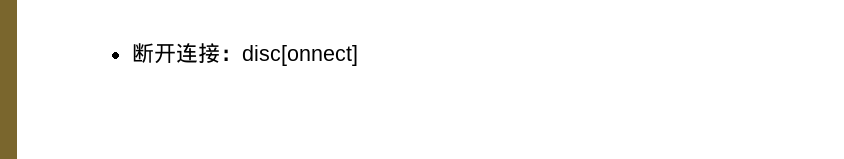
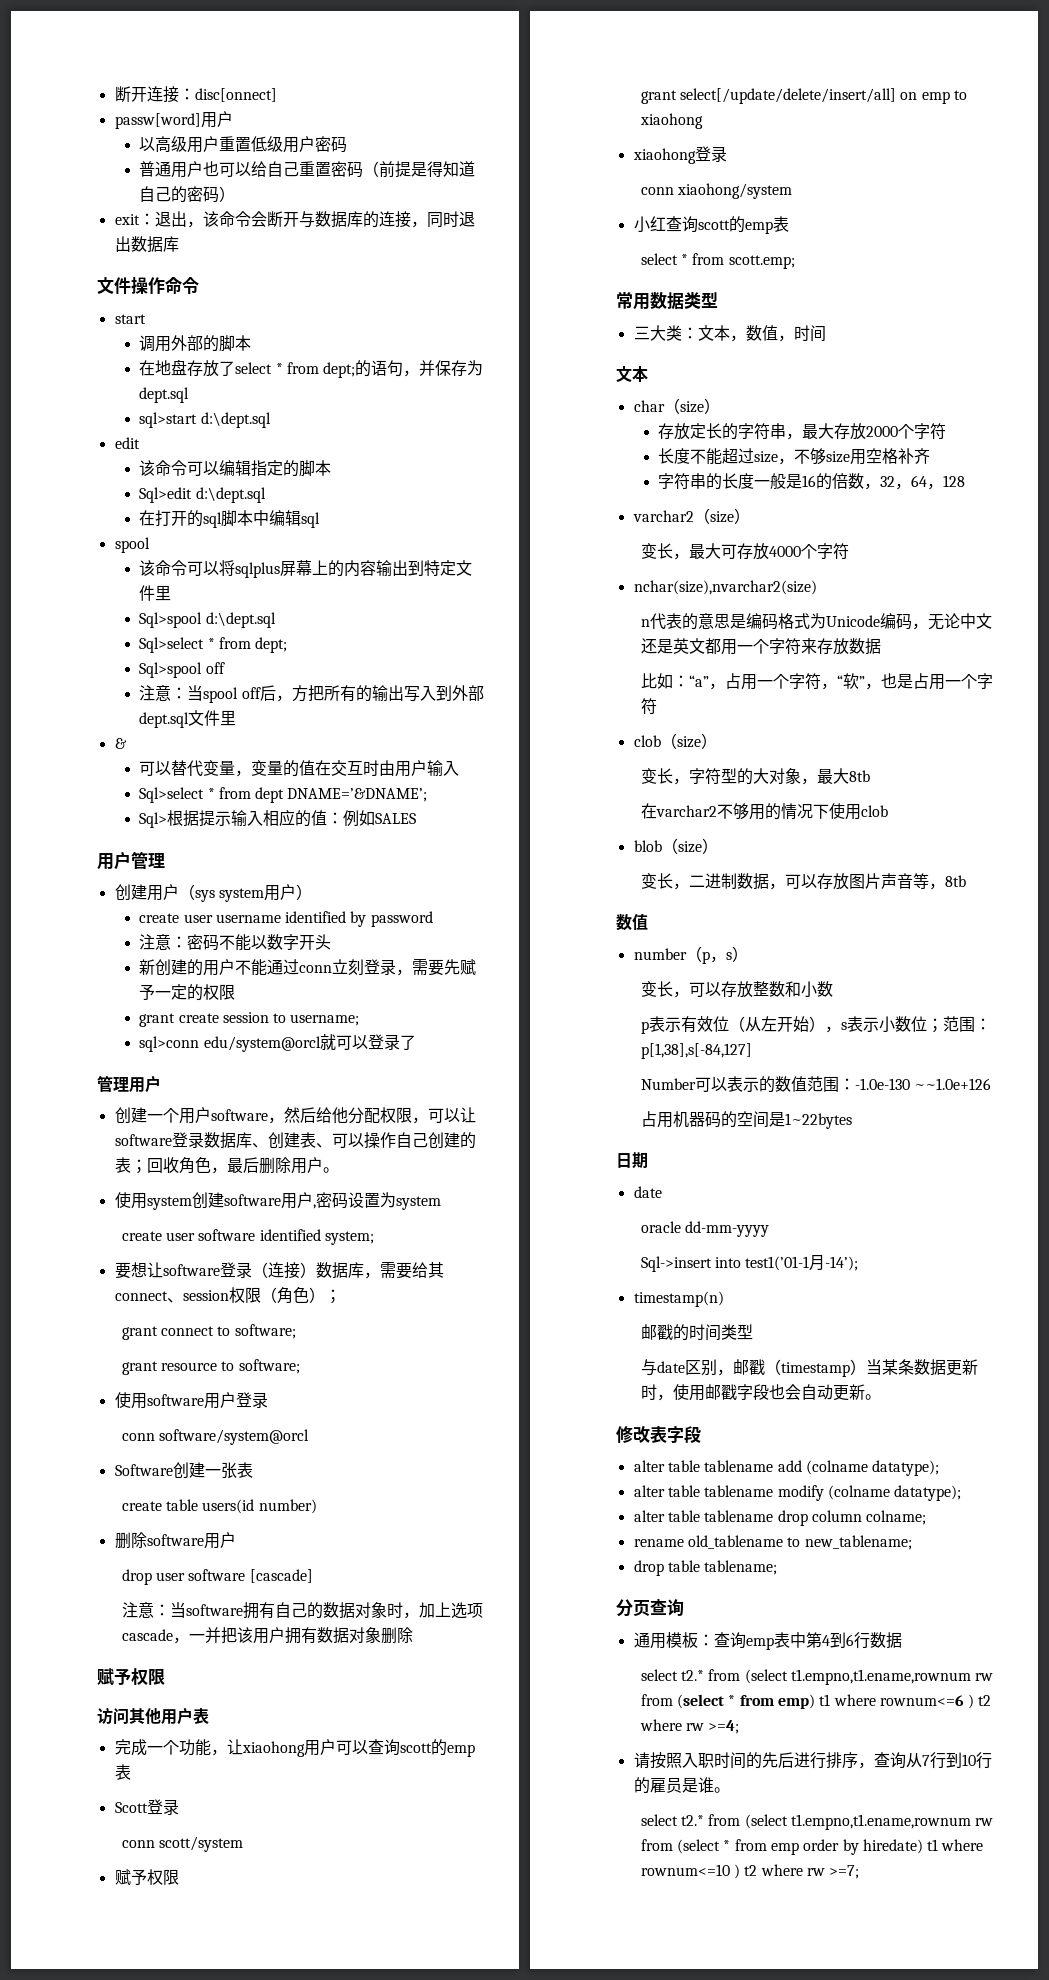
+ passw[word]用户
+ 以高级用户重置低级用户密码
+ 普通用户也可以给自己重置密码（前提是得知道自己的密码）
+ exit：退出，该命令会断开与数据库的连接，同时退出数据库
+ 文件操作命令
+ start
+ 调用外部的脚本
+ 在地盘存放了select * from dept;的语句，并保存为dept.sql
+ sql>start d:\dept.sql
+ edit
+ 该命令可以编辑指定的脚本
+ Sql>edit d:\dept.sql
+ 在打开的sql脚本中编辑sql
+ spool
+ 该命令可以将sqlplus屏幕上的内容输出到特定文件里
+ Sql>spool d:\dept.sql
+ Sql>select * from dept;
+ Sql>spool off
+ 注意：当spool off后，方把所有的输出写入到外部dept.sql文件里
+ &
+ 可以替代变量，变量的值在交互时由用户输入
+ Sql>select * from dept DNAME=’&DNAME’;
+ Sql>根据提示输入相应的值：例如SALES
+ 用户管理
+ 创建用户（sys system用户）
+ create user username identified by password
+ 注意：密码不能以数字开头
+ 新创建的用户不能通过conn立刻登录，需要先赋予一定的权限
+ grant create session to username;
+ sql>conn edu/system@orcl就可以登录了
+ 管理用户
+ 创建一个用户software，然后给他分配权限，可以让software登录数据库、创建表、可以操作自己创建的表；回收角色，最后删除用户。
+ 使用system创建software用户,密码设置为system
+ create user software identified system;
+ 要想让software登录（连接）数据库，需要给其connect、session权限（角色）；
+ grant connect to software;
+ grant resource to software;
+ 使用software用户登录
+ conn software/system@orcl
+ Software创建一张表
+ create table users(id number)
+ 删除software用户
+ drop user software [cascade]
+ 注意：当software拥有自己的数据对象时，加上选项cascade，一并把该用户拥有数据对象删除
+ 赋予权限
+ 访问其他用户表
+ 完成一个功能，让xiaohong用户可以查询scott的emp表
+ Scott登录
+ conn scott/system
+ 赋予权限
+ grant select[/update/delete/insert/all] on emp to xiaohong
+ xiaohong登录
+ conn xiaohong/system
+ 小红查询scott的emp表
+ select * from scott.emp;
+ 常用数据类型
+ 三大类：文本，数值，时间
+ 文本
+ char（size）
+ 存放定长的字符串，最大存放2000个字符
+ 长度不能超过size，不够size用空格补齐
+ 字符串的长度一般是16的倍数，32，64，128
+ varchar2（size）
+ 变长，最大可存放4000个字符
+ nchar(size),nvarchar2(size)
+ n代表的意思是编码格式为Unicode编码，无论中文还是英文都用一个字符来存放数据
+ 比如：“a”，占用一个字符，“软”，也是占用一个字符
+ clob（size）
+ 变长，字符型的大对象，最大8tb
+ 在varchar2不够用的情况下使用clob
+ blob（size）
+ 变长，二进制数据，可以存放图片声音等，8tb
+ 数值
+ number（p，s）
+ 变长，可以存放整数和小数
+ p表示有效位（从左开始），s表示小数位；范围：p[1,38],s[-84,127]
+ Number可以表示的数值范围：-1.0e-130 ~~1.0e+126
+ 占用机器码的空间是1~22bytes
+ 日期
+ date
+ oracle dd-mm-yyyy
+ Sql->insert into test1(’01-1月-14’);
+ timestamp(n)
+ 邮戳的时间类型
+ 与date区别，邮戳（timestamp）当某条数据更新时，使用邮戳字段也会自动更新。
+ 修改表字段
+ alter table tablename add (colname datatype);
+ alter table tablename modify (colname datatype);
+ alter table tablename drop column colname;
+ rename old_tablename to new_tablename;
+ drop table tablename;
+ 分页查询
+ 通用模板：查询emp表中第4到6行数据
+ select t2.* from (select t1.empno,t1.ename,rownum rw from (select * from emp) t1 where rownum<=6 ) t2 where rw >=4;
+ 请按照入职时间的先后进行排序，查询从7行到10行的雇员是谁。
+ select t2.* from (select t1.empno,t1.ename,rownum rw from (select * from emp order by hiredate) t1 where rownum<=10 ) t2 where rw >=7;

